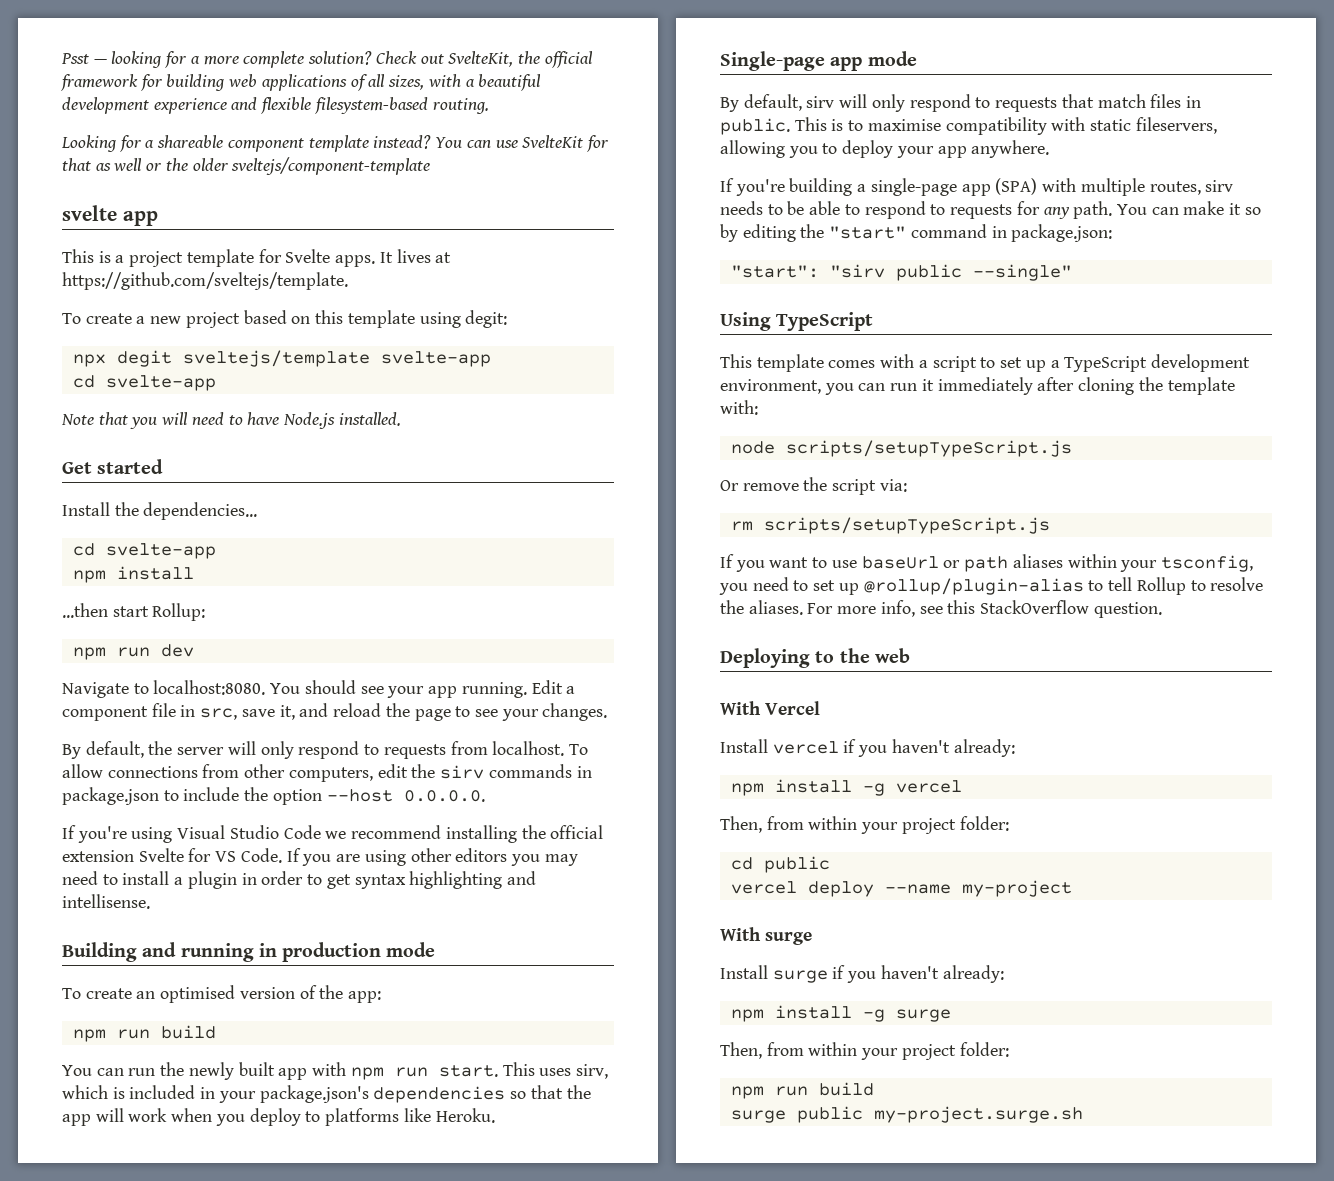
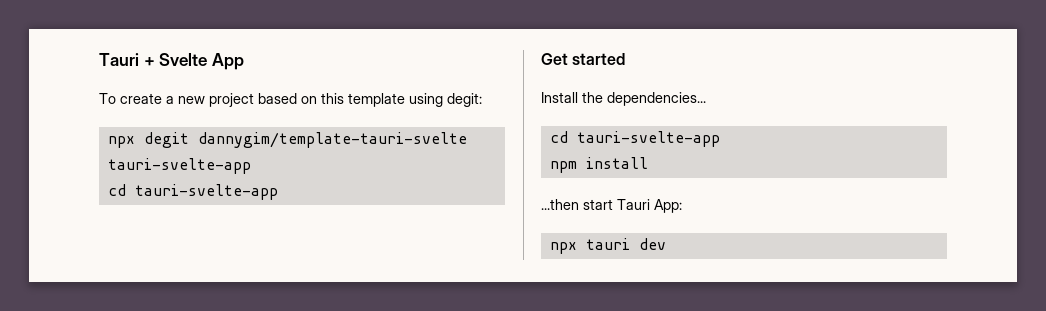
- Psst — looking for a more complete solution? Check out SvelteKit, the official framework for building web applications of all sizes, with a beautiful development experience and flexible filesystem-based routing.
- Looking for a shareable component template instead? You can use SvelteKit for that as well or the older sveltejs/component-template
- svelte app
- This is a project template for Svelte apps. It lives at https://github.com/sveltejs/template.
+ Tauri + Svelte App
- npx degit sveltejs/template svelte-app
- cd svelte-app
- Note that you will need to have Node.js installed.
+ npx degit dannygim/template-tauri-svelte tauri-svelte-app
+ cd tauri-svelte-app
  Install the dependencies...
- cd svelte-app
+ cd tauri-svelte-app
- ...then start Rollup:
- npm run dev
- Navigate to localhost:8080. You should see your app running. Edit a component file in src, save it, and reload the page to see your changes.
- By default, the server will only respond to requests from localhost. To allow connections from other computers, edit the sirv commands in package.json to include the option --host 0.0.0.0.
- If you're using Visual Studio Code we recommend installing the official extension Svelte for VS Code. If you are using other editors you may need to install a plugin in order to get syntax highlighting and intellisense.
- Building and running in production mode
- To create an optimised version of the app:
- npm run build
- You can run the newly built app with npm run start. This uses sirv, which is included in your package.json's dependencies so that the app will work when you deploy to platforms like Heroku.
- Single-page app mode
- By default, sirv will only respond to requests that match files in public. This is to maximise compatibility with static fileservers, allowing you to deploy your app anywhere.
- If you're building a single-page app (SPA) with multiple routes, sirv needs to be able to respond to requests for any path. You can make it so by editing the "start" command in package.json:
- "start": "sirv public --single"
- Using TypeScript
- This template comes with a script to set up a TypeScript development environment, you can run it immediately after cloning the template with:
- node scripts/setupTypeScript.js
- Or remove the script via:
- rm scripts/setupTypeScript.js
- If you want to use baseUrl or path aliases within your tsconfig, you need to set up @rollup/plugin-alias to tell Rollup to resolve the aliases. For more info, see this StackOverflow question.
- Deploying to the web
- With Vercel
- Install vercel if you haven't already:
- npm install -g vercel
- Then, from within your project folder:
- cd public
- vercel deploy --name my-project
- With surge
- Install surge if you haven't already:
- npm install -g surge
- Then, from within your project folder:
- npm run build
- surge public my-project.surge.sh
+ ...then start Tauri App:
+ npx tauri dev

